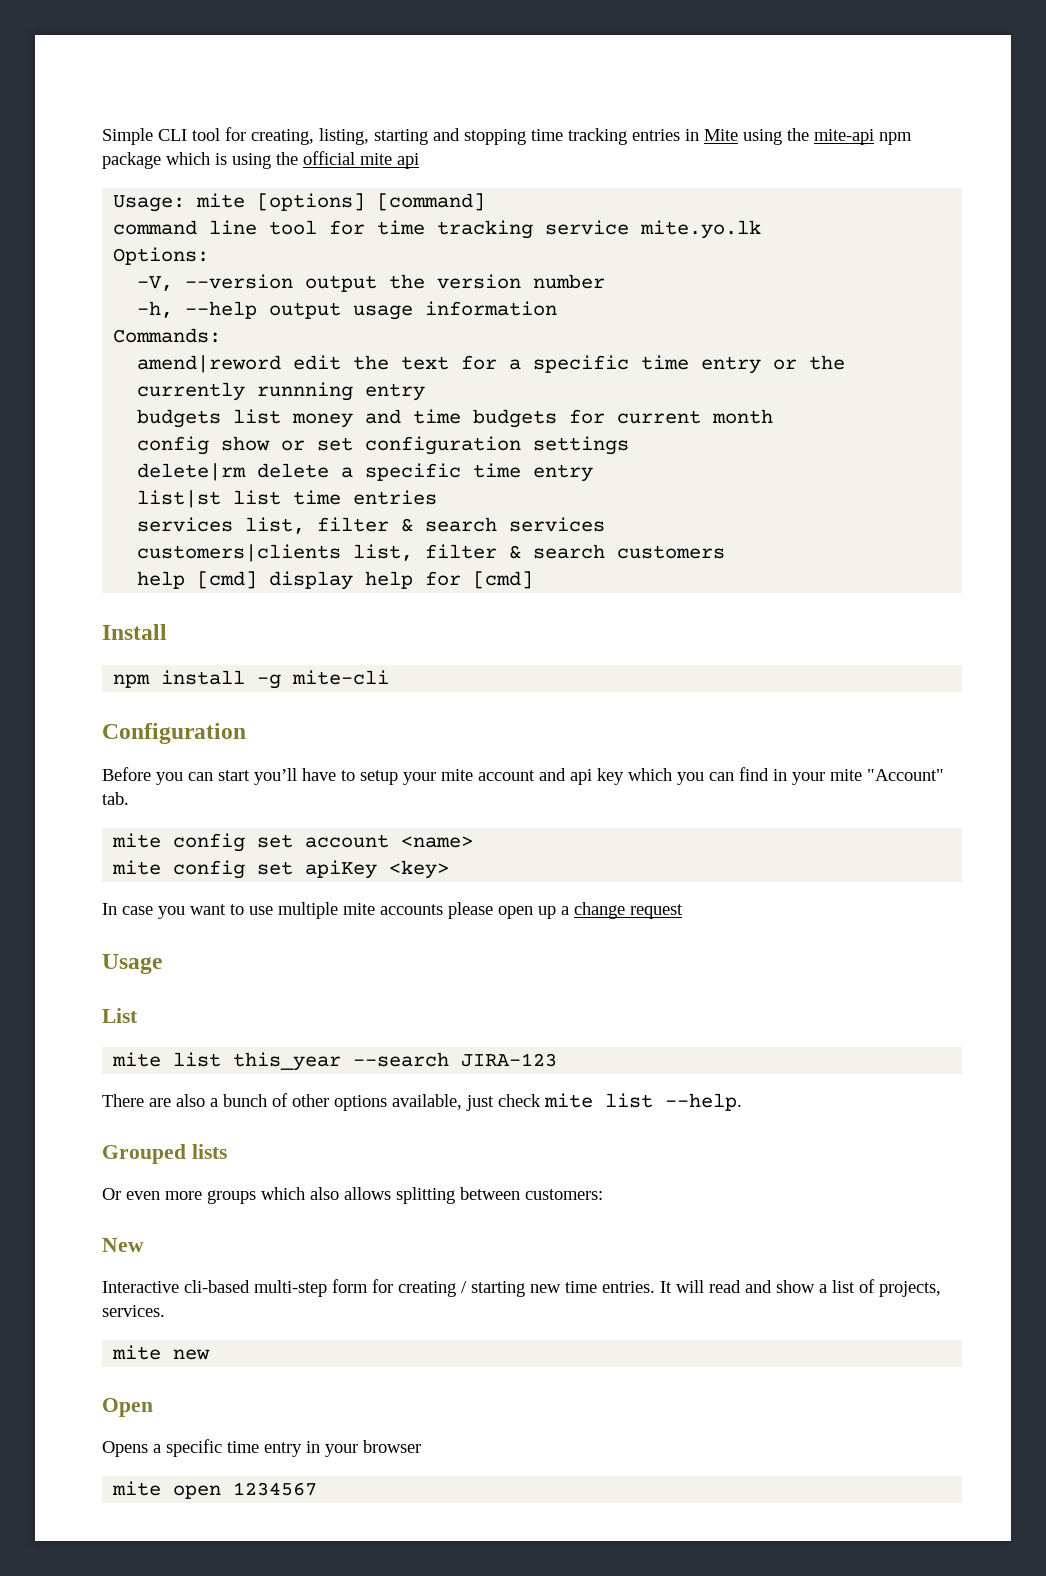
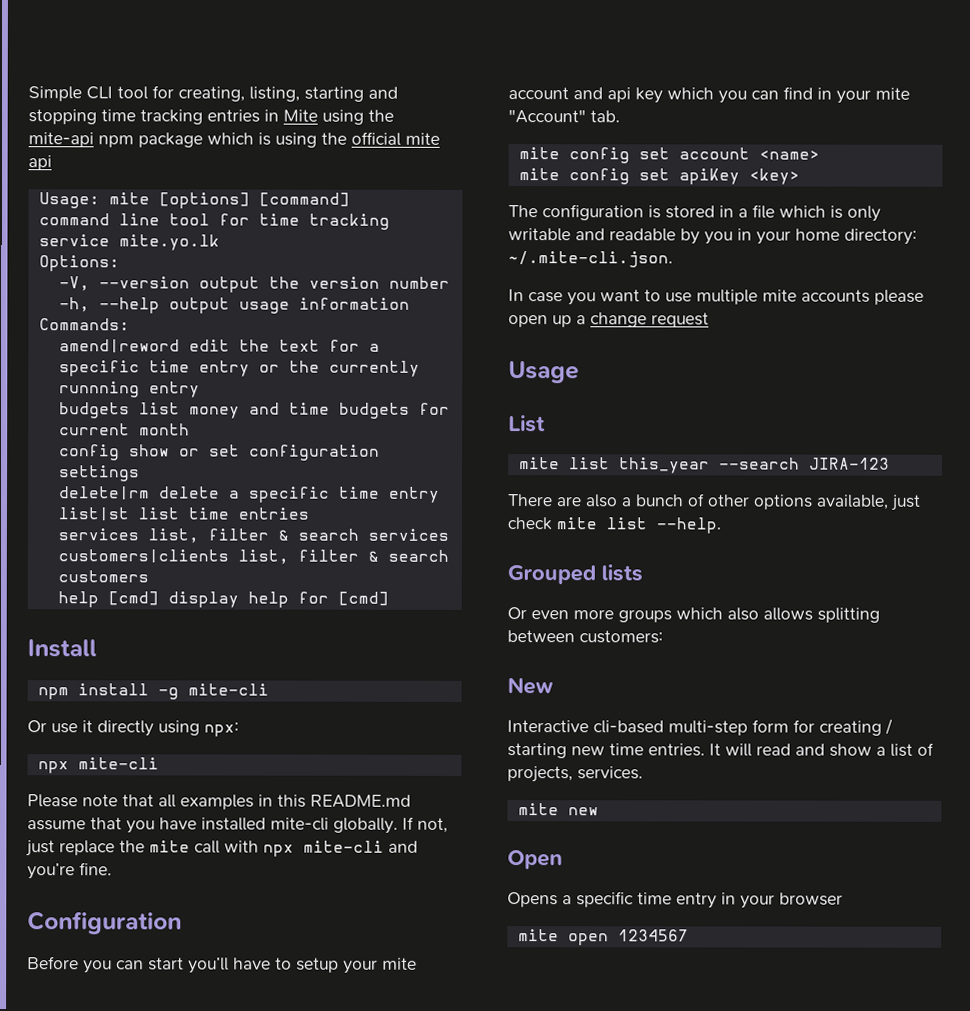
+ Or use it directly using npx:
+ npx mite-cli
+ Please note that all examples in this README.md assume that you have installed mite-cli globally. If not, just replace the mite call with npx mite-cli and you’re fine.
+ The configuration is stored in a file which is only writable and readable by you in your home directory: ~/.mite-cli.json.

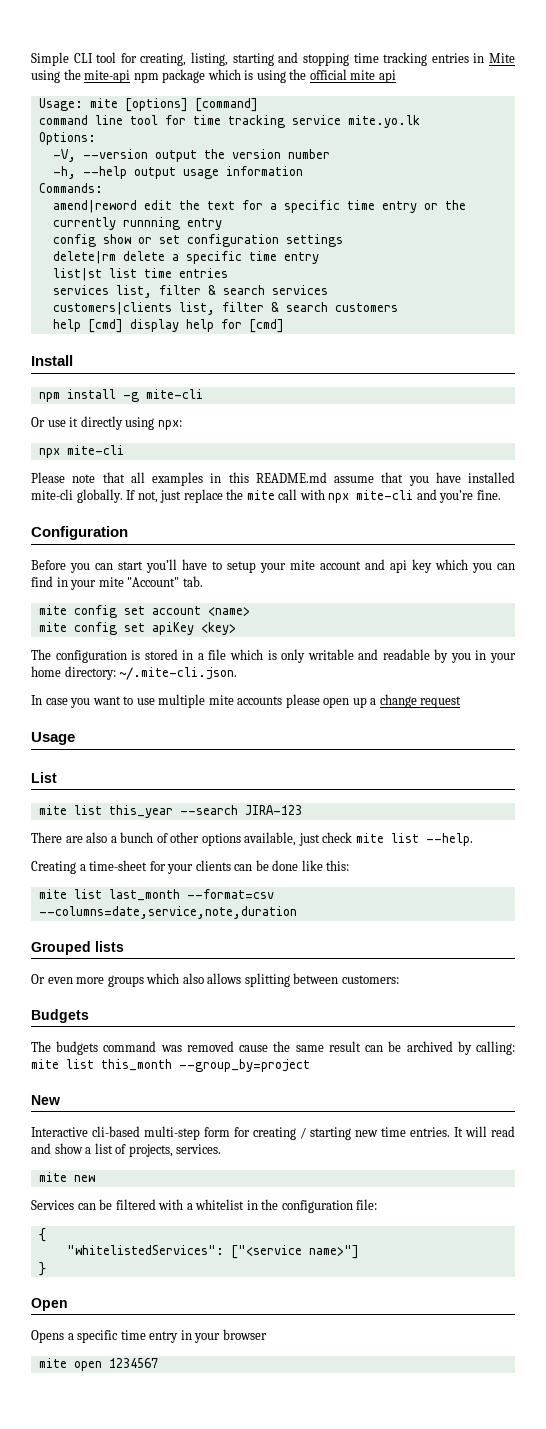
- budgets list money and time budgets for current month
+ Creating a time-sheet for your clients can be done like this:
+ mite list last_month --format=csv --columns=date,service,note,duration
+ Budgets
+ The budgets command was removed cause the same result can be archived by calling: mite list this_month --group_by=project
+ Services can be filtered with a whitelist in the configuration file:
+ {
+ "whitelistedServices": ["<service name>"]
+ }

